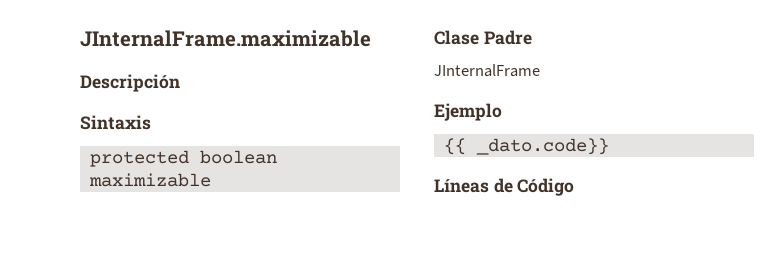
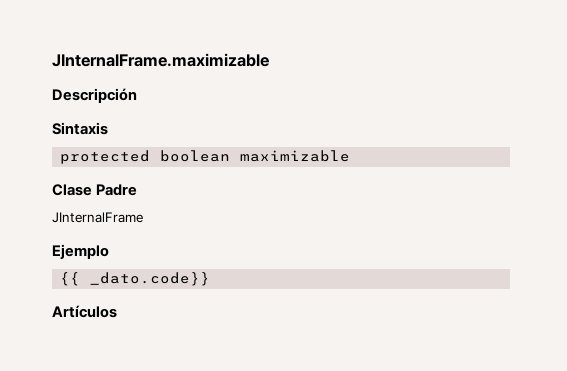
- Líneas de Código
+ Artículos

